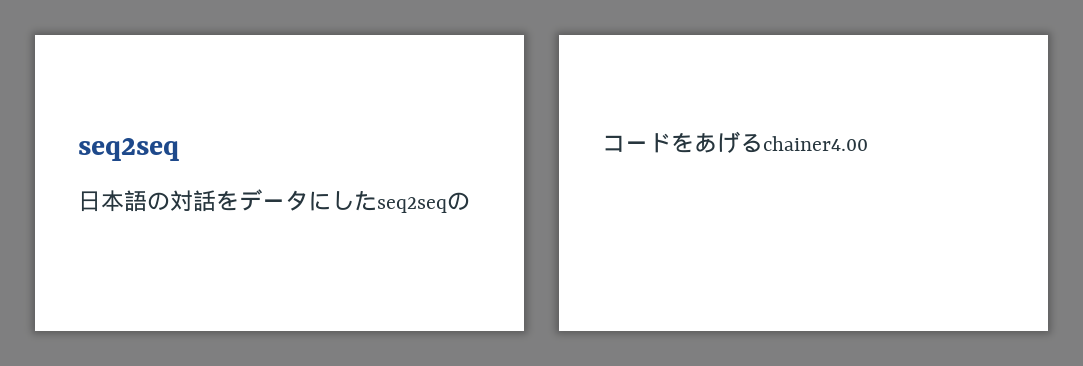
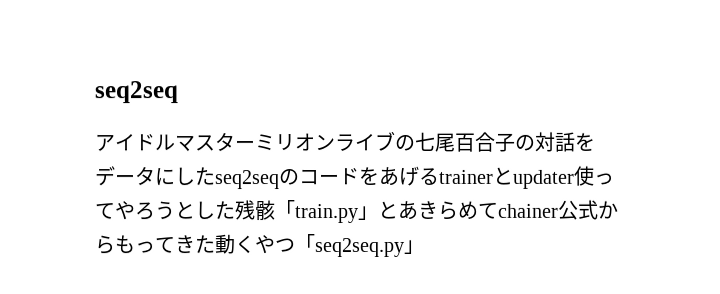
- 日本語の対話をデータにしたseq2seqのコードをあげるchainer4.00
+ アイドルマスターミリオンライブの七尾百合子の対話をデータにしたseq2seqのコードをあげるtrainerとupdater使ってやろうとした残骸「train.py」とあきらめてchainer公式からもってきた動くやつ「seq2seq.py」

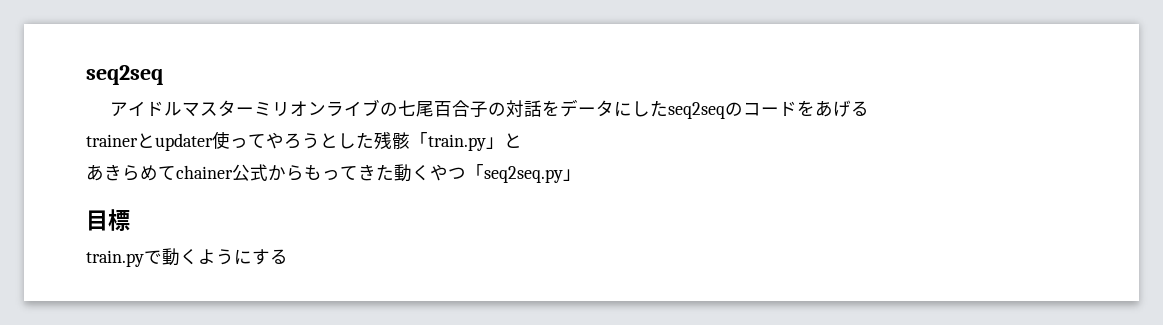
- アイドルマスターミリオンライブの七尾百合子の対話をデータにしたseq2seqのコードをあげるtrainerとupdater使ってやろうとした残骸「train.py」とあきらめてchainer公式からもってきた動くやつ「seq2seq.py」
+ アイドルマスターミリオンライブの七尾百合子の対話をデータにしたseq2seqのコードをあげる
+ trainerとupdater使ってやろうとした残骸「train.py」と
+ あきらめてchainer公式からもってきた動くやつ「seq2seq.py」
+ 目標
+ train.pyで動くようにする

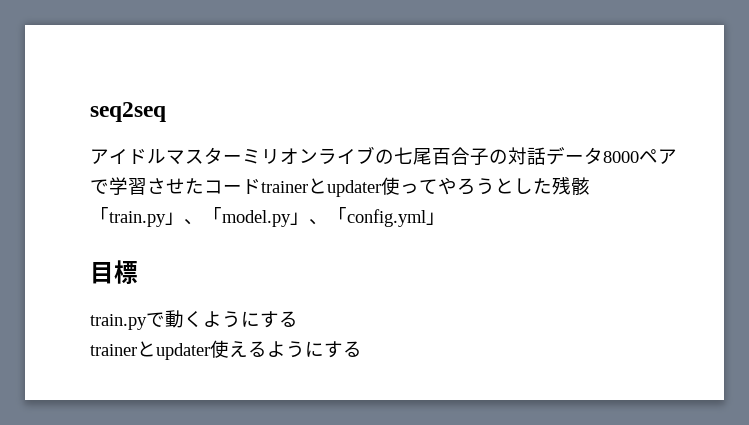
- アイドルマスターミリオンライブの七尾百合子の対話をデータにしたseq2seqのコードをあげる
- trainerとupdater使ってやろうとした残骸「train.py」と
- あきらめてchainer公式からもってきた動くやつ「seq2seq.py」
+ アイドルマスターミリオンライブの七尾百合子の対話データ8000ペアで学習させたコードtrainerとupdater使ってやろうとした残骸「train.py」、「model.py」、「config.yml」
+ trainerとupdater使えるようにする

